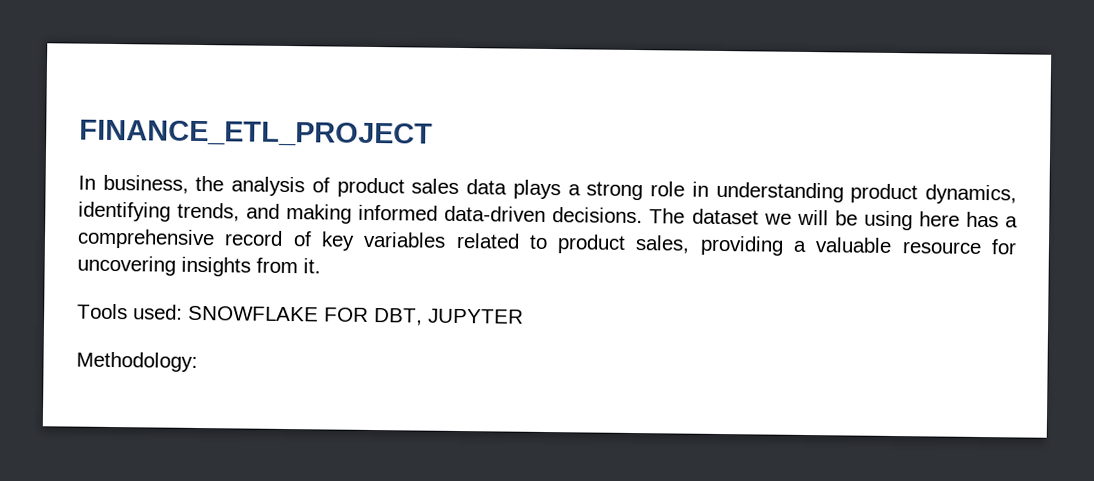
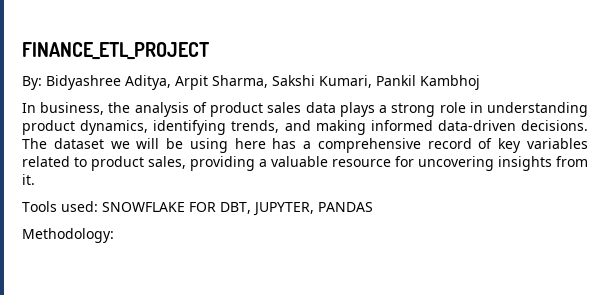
+ By: Bidyashree Aditya, Arpit Sharma, Sakshi Kumari, Pankil Kambhoj
- Tools used: SNOWFLAKE FOR DBT, JUPYTER
+ Tools used: SNOWFLAKE FOR DBT, JUPYTER, PANDAS

